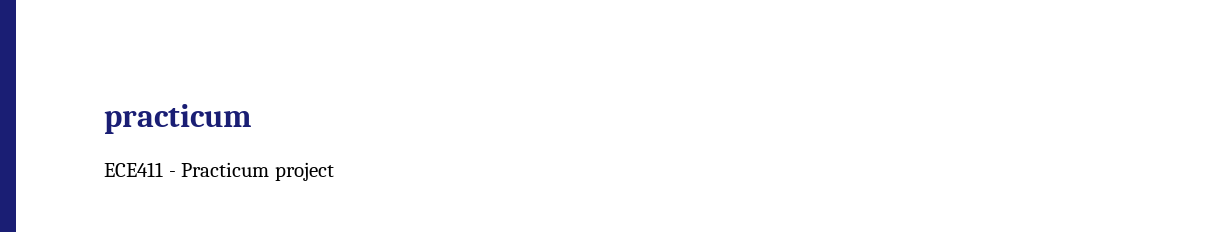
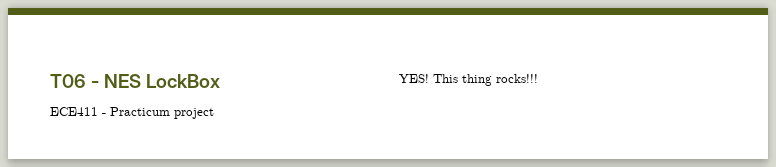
- practicum
+ T06 - NES LockBox
+ YES! This thing rocks!!!

